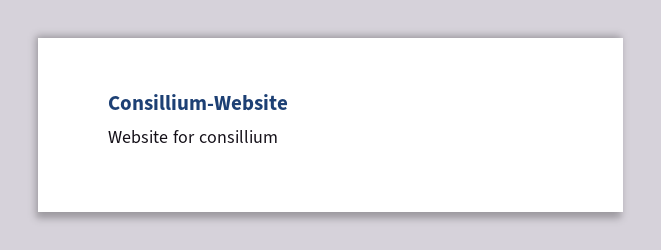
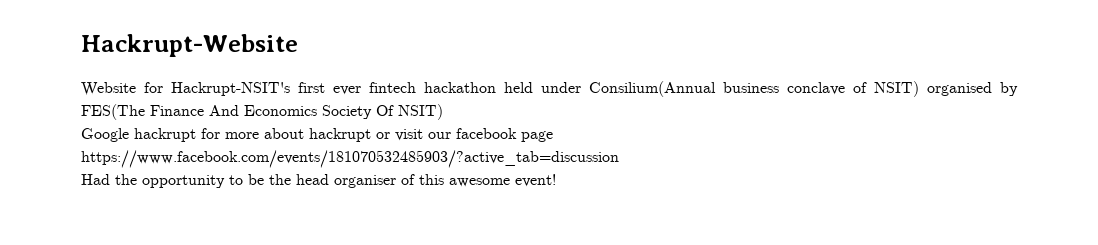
- Consillium-Website
+ Hackrupt-Website
- Website for consillium
+ Website for Hackrupt-NSIT's first ever fintech hackathon held under Consilium(Annual business conclave of NSIT) organised by FES(The Finance And Economics Society Of NSIT)
+ Google hackrupt for more about hackrupt or visit our facebook page https://www.facebook.com/events/181070532485903/?active_tab=discussion
+ Had the opportunity to be the head organiser of this awesome event!

